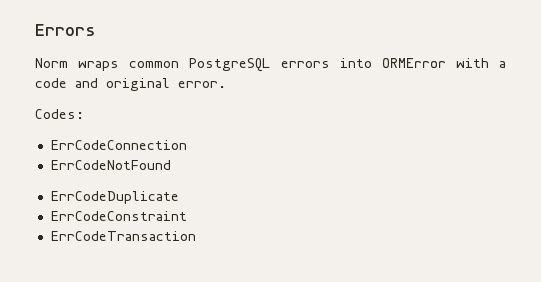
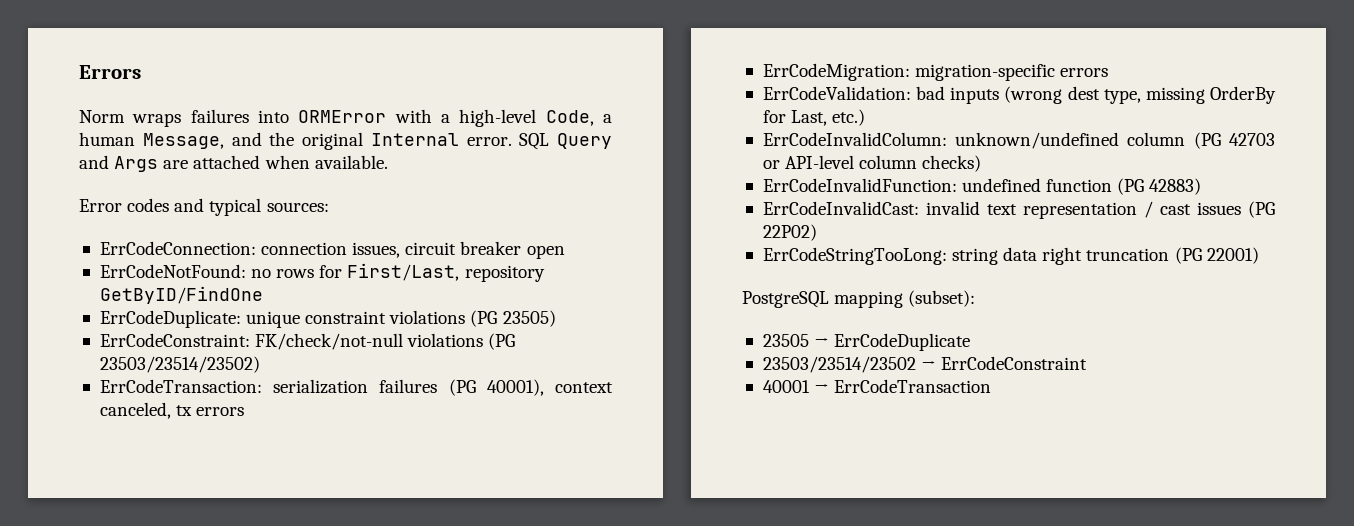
- Norm wraps common PostgreSQL errors into ORMError with a code and original error.
- Codes:
- ErrCodeConnection
- ErrCodeNotFound
- ErrCodeDuplicate
+ Norm wraps failures into ORMError with a high-level Code, a human Message, and the original Internal error. SQL Query and Args are attached when available.
+ Error codes and typical sources:
+ ErrCodeConnection: connection issues, circuit breaker open
+ ErrCodeNotFound: no rows for First/Last, repository GetByID/FindOne
+ ErrCodeDuplicate: unique constraint violations (PG 23505)
+ ErrCodeConstraint: FK/check/not-null violations (PG 23503/23514/23502)
+ ErrCodeTransaction: serialization failures (PG 40001), context canceled, tx errors
+ ErrCodeMigration: migration-specific errors
+ ErrCodeValidation: bad inputs (wrong dest type, missing OrderBy for Last, etc.)
+ ErrCodeInvalidColumn: unknown/undefined column (PG 42703 or API-level column checks)
+ ErrCodeInvalidFunction: undefined function (PG 42883)
+ ErrCodeInvalidCast: invalid text representation / cast issues (PG 22P02)
+ ErrCodeStringTooLong: string data right truncation (PG 22001)
+ PostgreSQL mapping (subset):
+ 23505 → ErrCodeDuplicate
- ErrCodeConstraint
+ 23503/23514/23502 → ErrCodeConstraint
- ErrCodeTransaction
+ 40001 → ErrCodeTransaction

